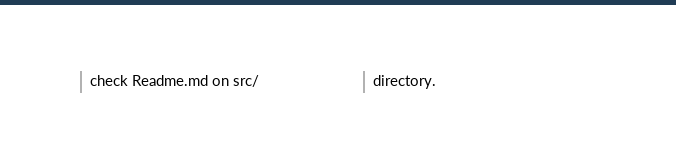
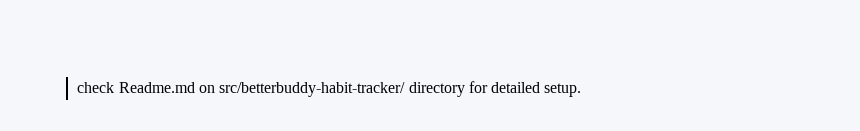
- check Readme.md on src/ directory.
+ check Readme.md on src/betterbuddy-habit-tracker/ directory for detailed setup.

